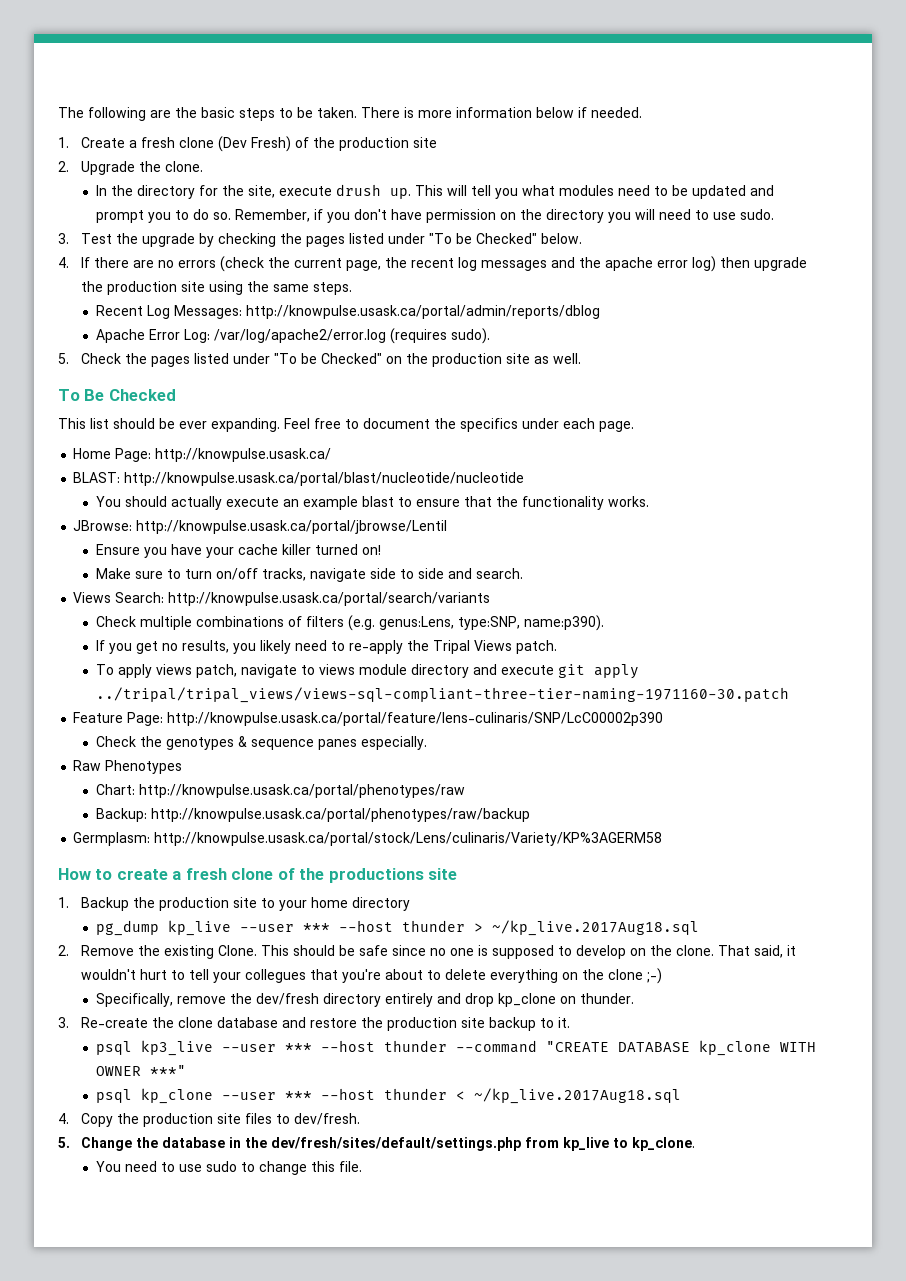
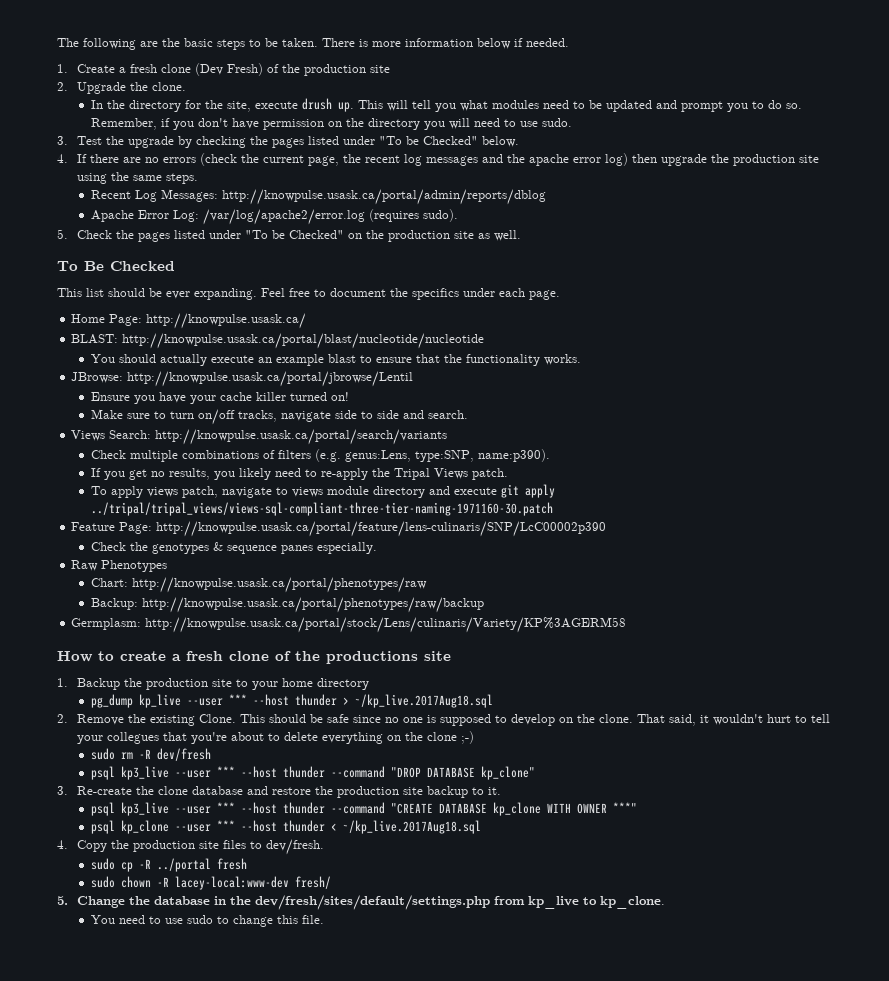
- Specifically, remove the dev/fresh directory entirely and drop kp_clone on thunder.
+ sudo rm -R dev/fresh
+ psql kp3_live --user *** --host thunder --command "DROP DATABASE kp_clone"
+ sudo cp -R ../portal fresh
+ sudo chown -R lacey-local:www-dev fresh/

